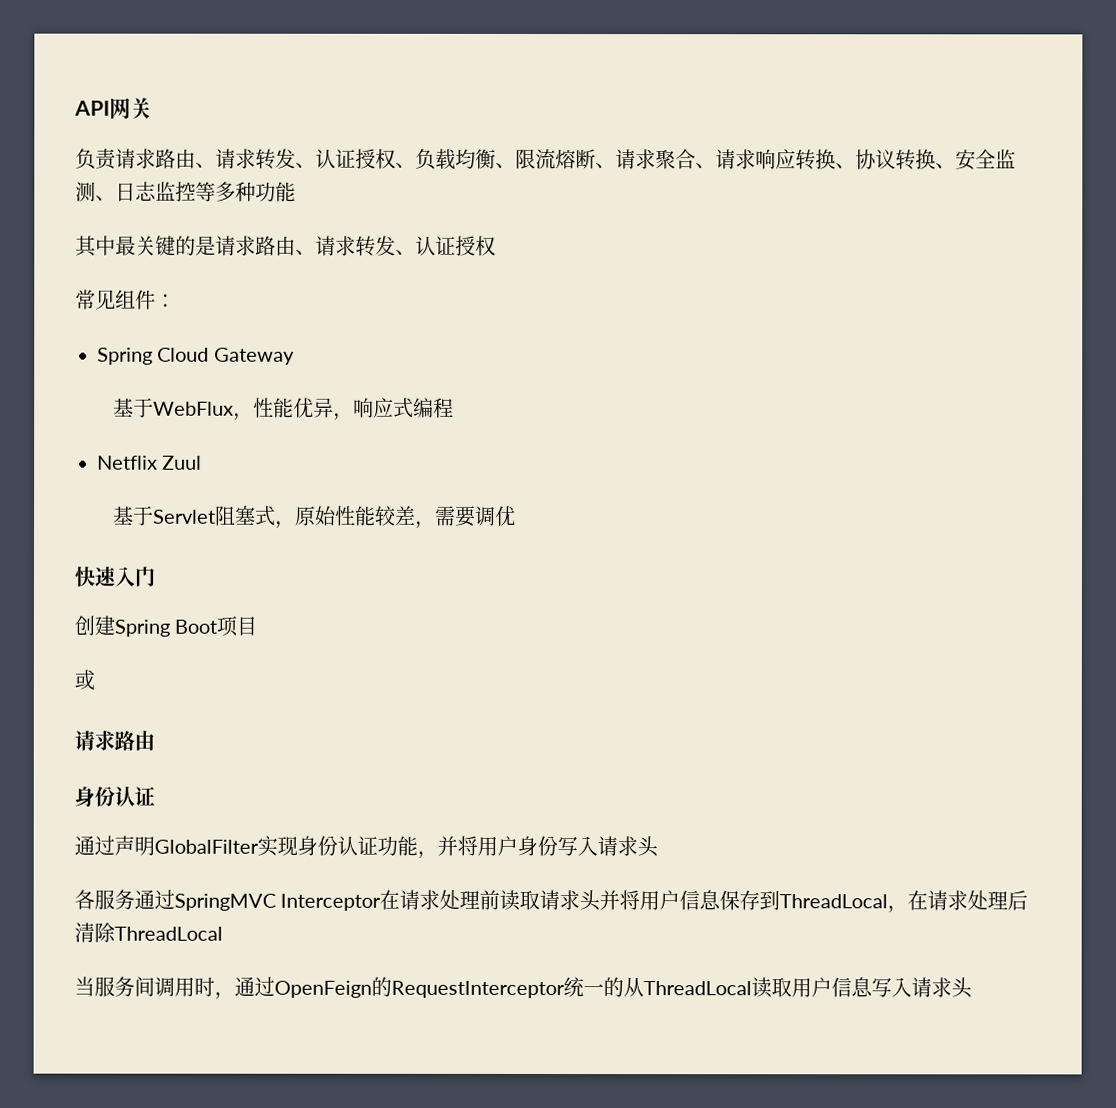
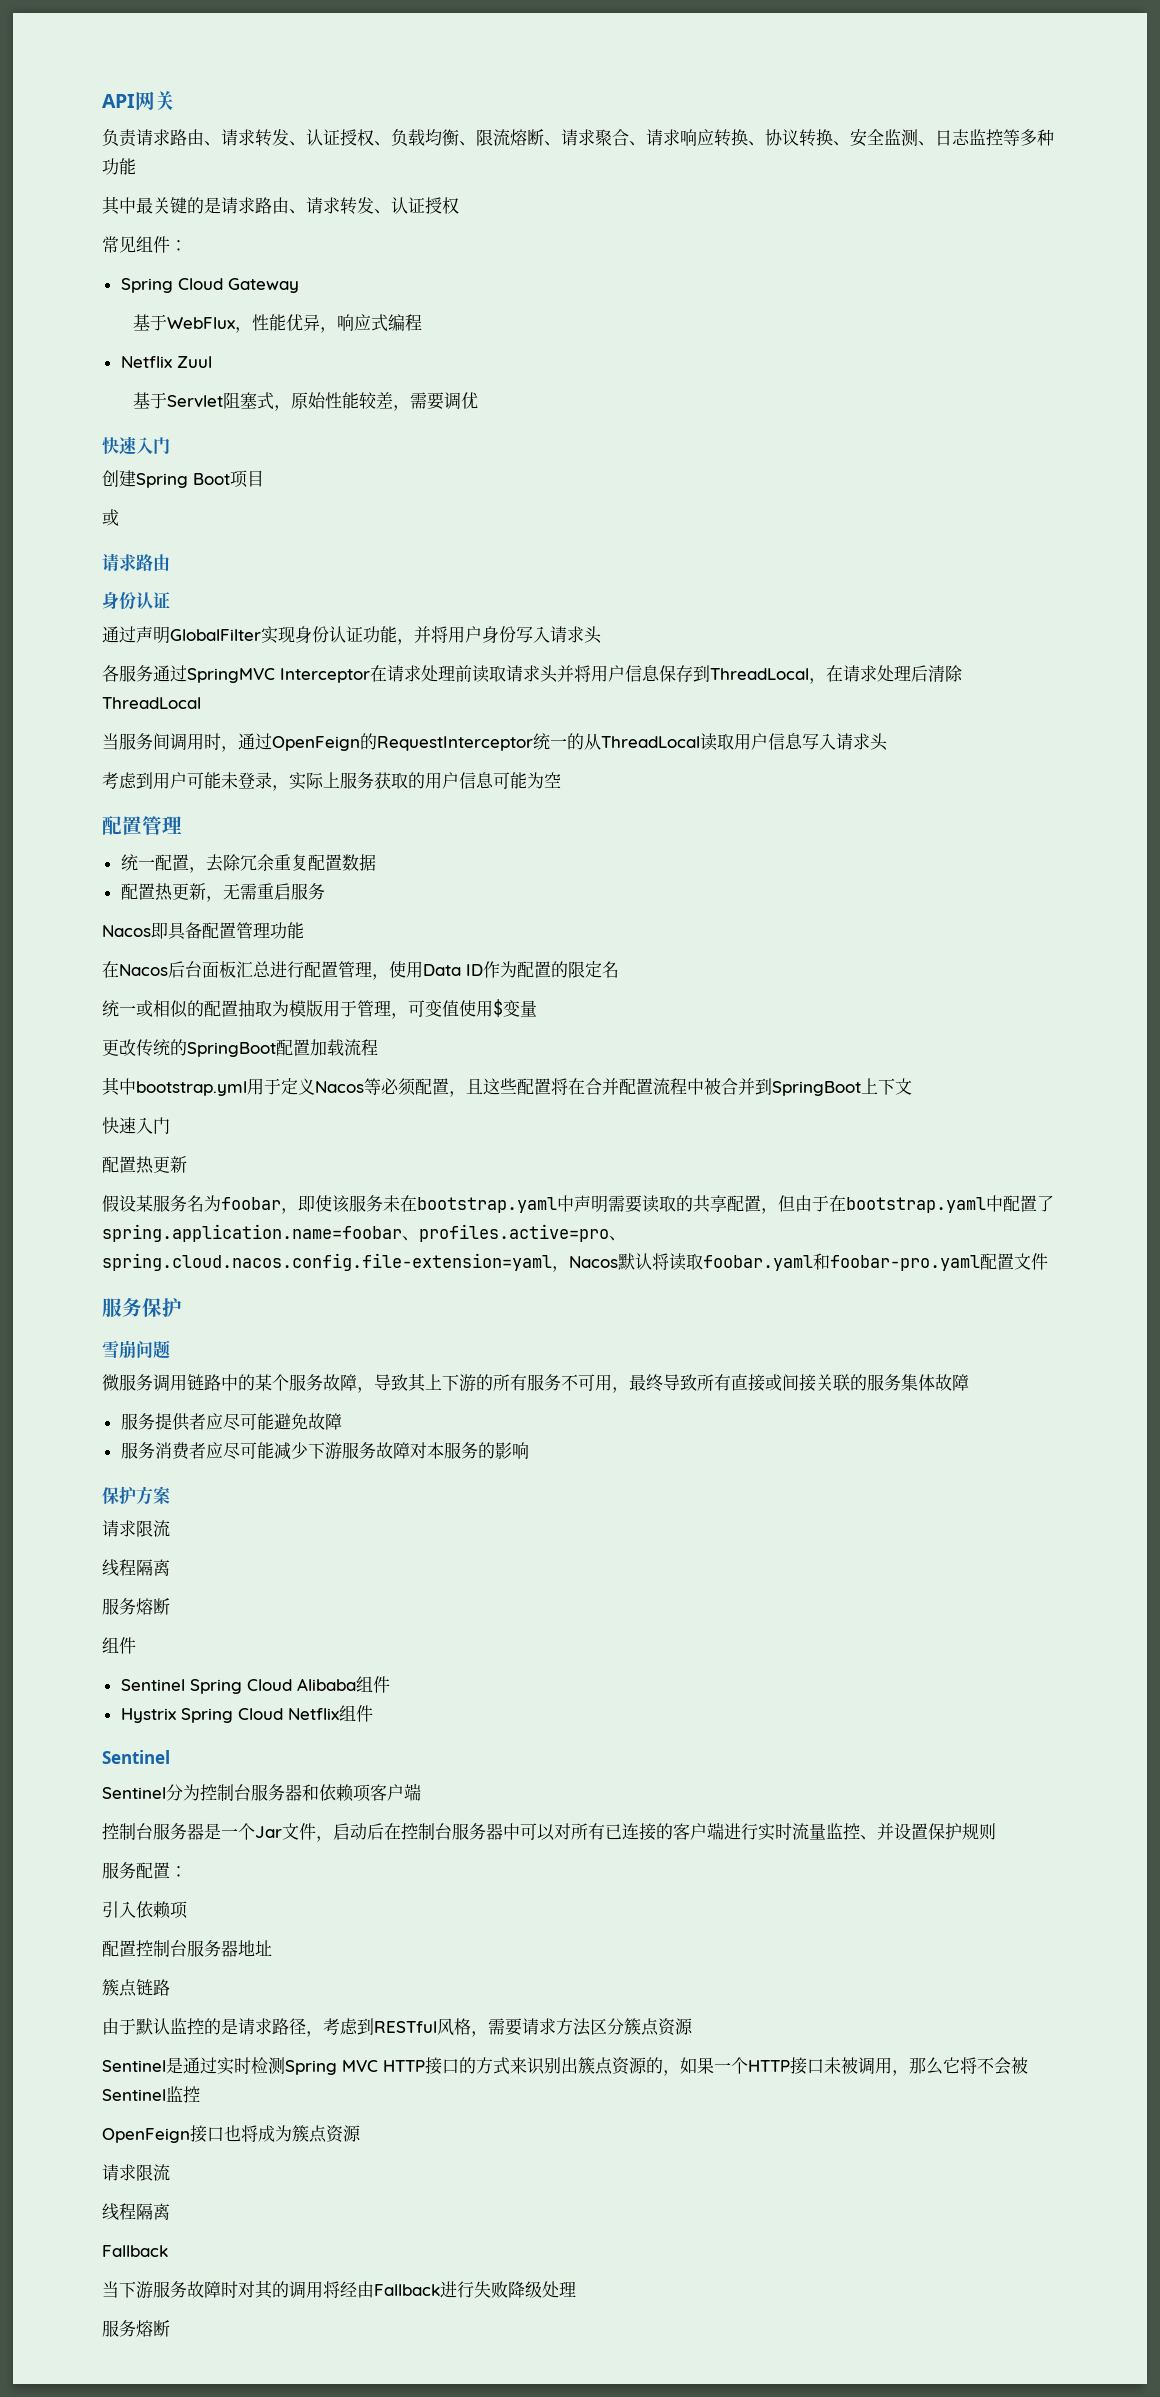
+ 考虑到用户可能未登录，实际上服务获取的用户信息可能为空
+ 配置管理
+ 统一配置，去除冗余重复配置数据
+ 配置热更新，无需重启服务
+ Nacos即具备配置管理功能
+ 在Nacos后台面板汇总进行配置管理，使用Data ID作为配置的限定名
+ 统一或相似的配置抽取为模版用于管理，可变值使用$变量
+ 更改传统的SpringBoot配置加载流程
+ 其中bootstrap.yml用于定义Nacos等必须配置，且这些配置将在合并配置流程中被合并到SpringBoot上下文
+ 快速入门
+ 配置热更新
+ 假设某服务名为foobar，即使该服务未在bootstrap.yaml中声明需要读取的共享配置，但由于在bootstrap.yaml中配置了spring.application.name=foobar、profiles.active=pro、spring.cloud.nacos.config.file-extension=yaml，Nacos默认将读取foobar.yaml和foobar-pro.yaml配置文件
+ 服务保护
+ 雪崩问题
+ 微服务调用链路中的某个服务故障，导致其上下游的所有服务不可用，最终导致所有直接或间接关联的服务集体故障
+ 服务提供者应尽可能避免故障
+ 服务消费者应尽可能减少下游服务故障对本服务的影响
+ 保护方案
+ 请求限流
+ 线程隔离
+ 服务熔断
+ 组件
+ Sentinel Spring Cloud Alibaba组件
+ Hystrix Spring Cloud Netflix组件
+ Sentinel
+ Sentinel分为控制台服务器和依赖项客户端
+ 控制台服务器是一个Jar文件，启动后在控制台服务器中可以对所有已连接的客户端进行实时流量监控、并设置保护规则
+ 服务配置：
+ 引入依赖项
+ 配置控制台服务器地址
+ 簇点链路
+ 由于默认监控的是请求路径，考虑到RESTful风格，需要请求方法区分簇点资源
+ Sentinel是通过实时检测Spring MVC HTTP接口的方式来识别出簇点资源的，如果一个HTTP接口未被调用，那么它将不会被Sentinel监控
+ OpenFeign接口也将成为簇点资源
+ 请求限流
+ 线程隔离
+ Fallback
+ 当下游服务故障时对其的调用将经由Fallback进行失败降级处理
+ 服务熔断

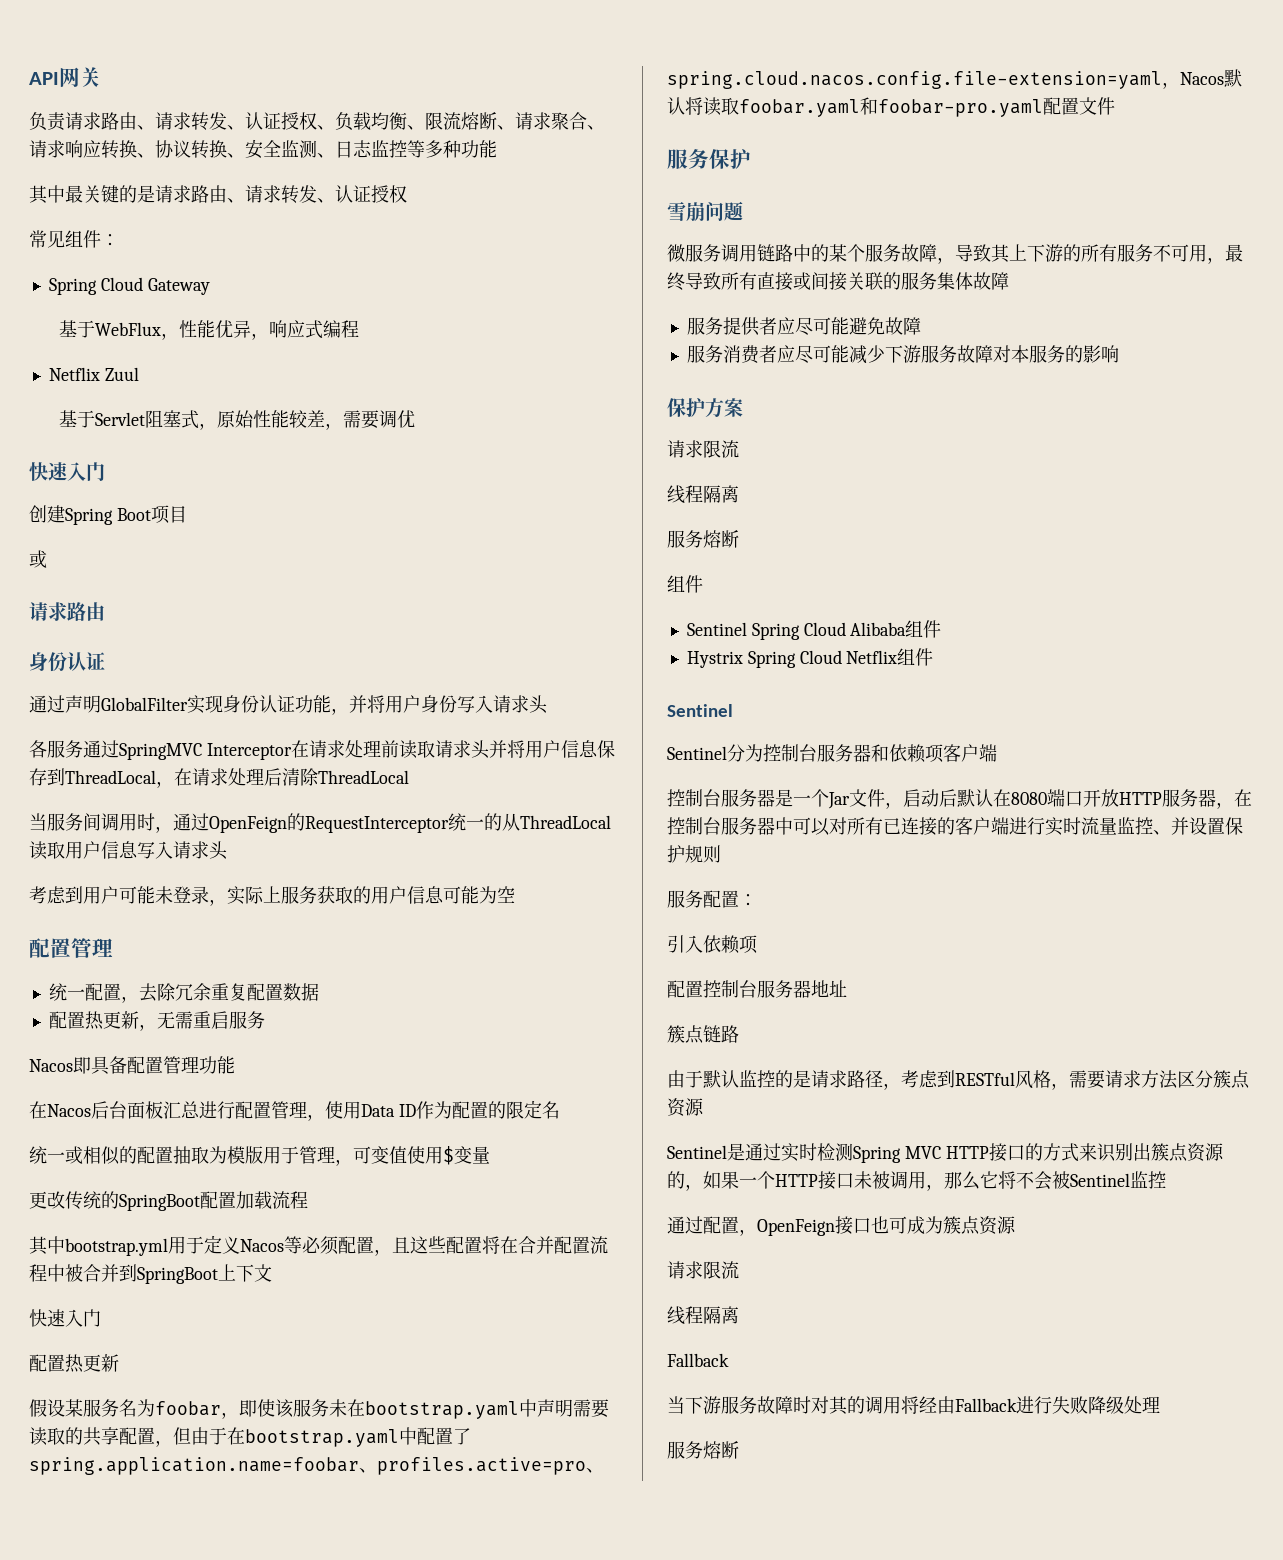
- 控制台服务器是一个Jar文件，启动后在控制台服务器中可以对所有已连接的客户端进行实时流量监控、并设置保护规则
+ 控制台服务器是一个Jar文件，启动后默认在8080端口开放HTTP服务器，在控制台服务器中可以对所有已连接的客户端进行实时流量监控、并设置保护规则
- OpenFeign接口也将成为簇点资源
+ 通过配置，OpenFeign接口也可成为簇点资源

